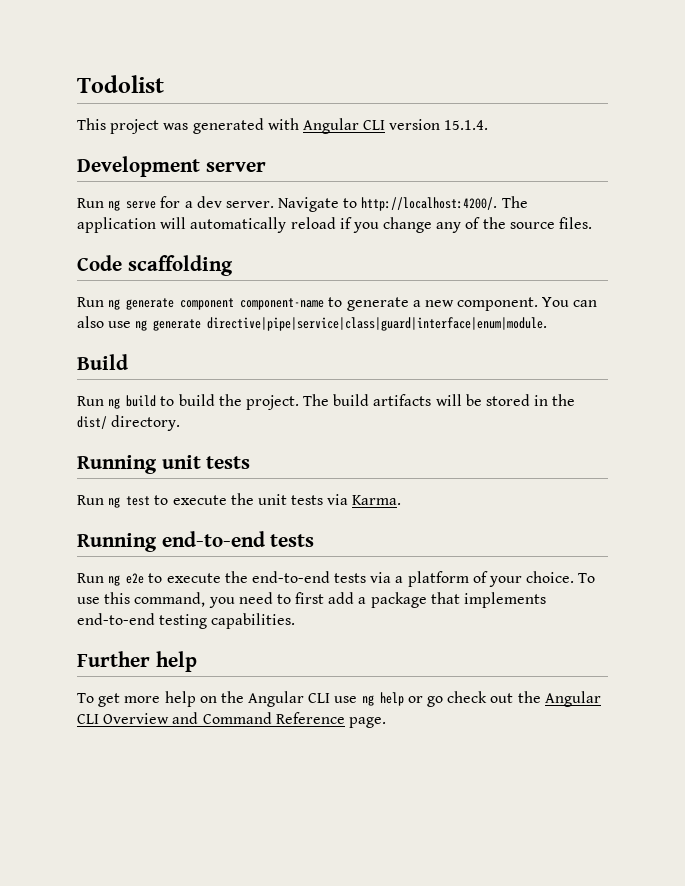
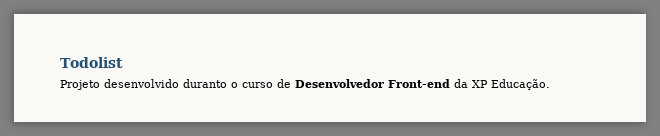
- This project was generated with Angular CLI version 15.1.4.
- Development server
- Run ng serve for a dev server. Navigate to http://localhost:4200/. The application will automatically reload if you change any of the source files.
- Code scaffolding
- Run ng generate component component-name to generate a new component. You can also use ng generate directive|pipe|service|class|guard|interface|enum|module.
- Build
- Run ng build to build the project. The build artifacts will be stored in the dist/ directory.
- Running unit tests
- Run ng test to execute the unit tests via Karma.
- Running end-to-end tests
- Run ng e2e to execute the end-to-end tests via a platform of your choice. To use this command, you need to first add a package that implements end-to-end testing capabilities.
- Further help
- To get more help on the Angular CLI use ng help or go check out the Angular CLI Overview and Command Reference page.
+ Projeto desenvolvido duranto o curso de Desenvolvedor Front-end da XP Educação.

